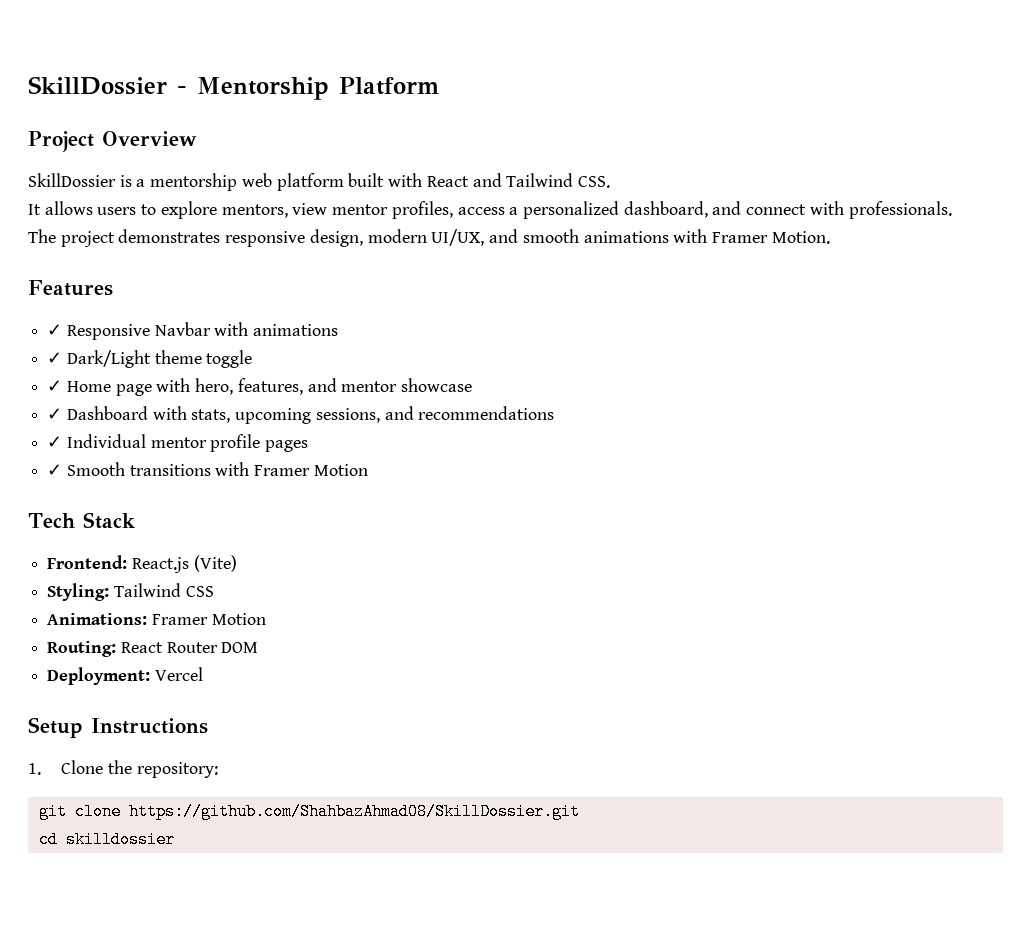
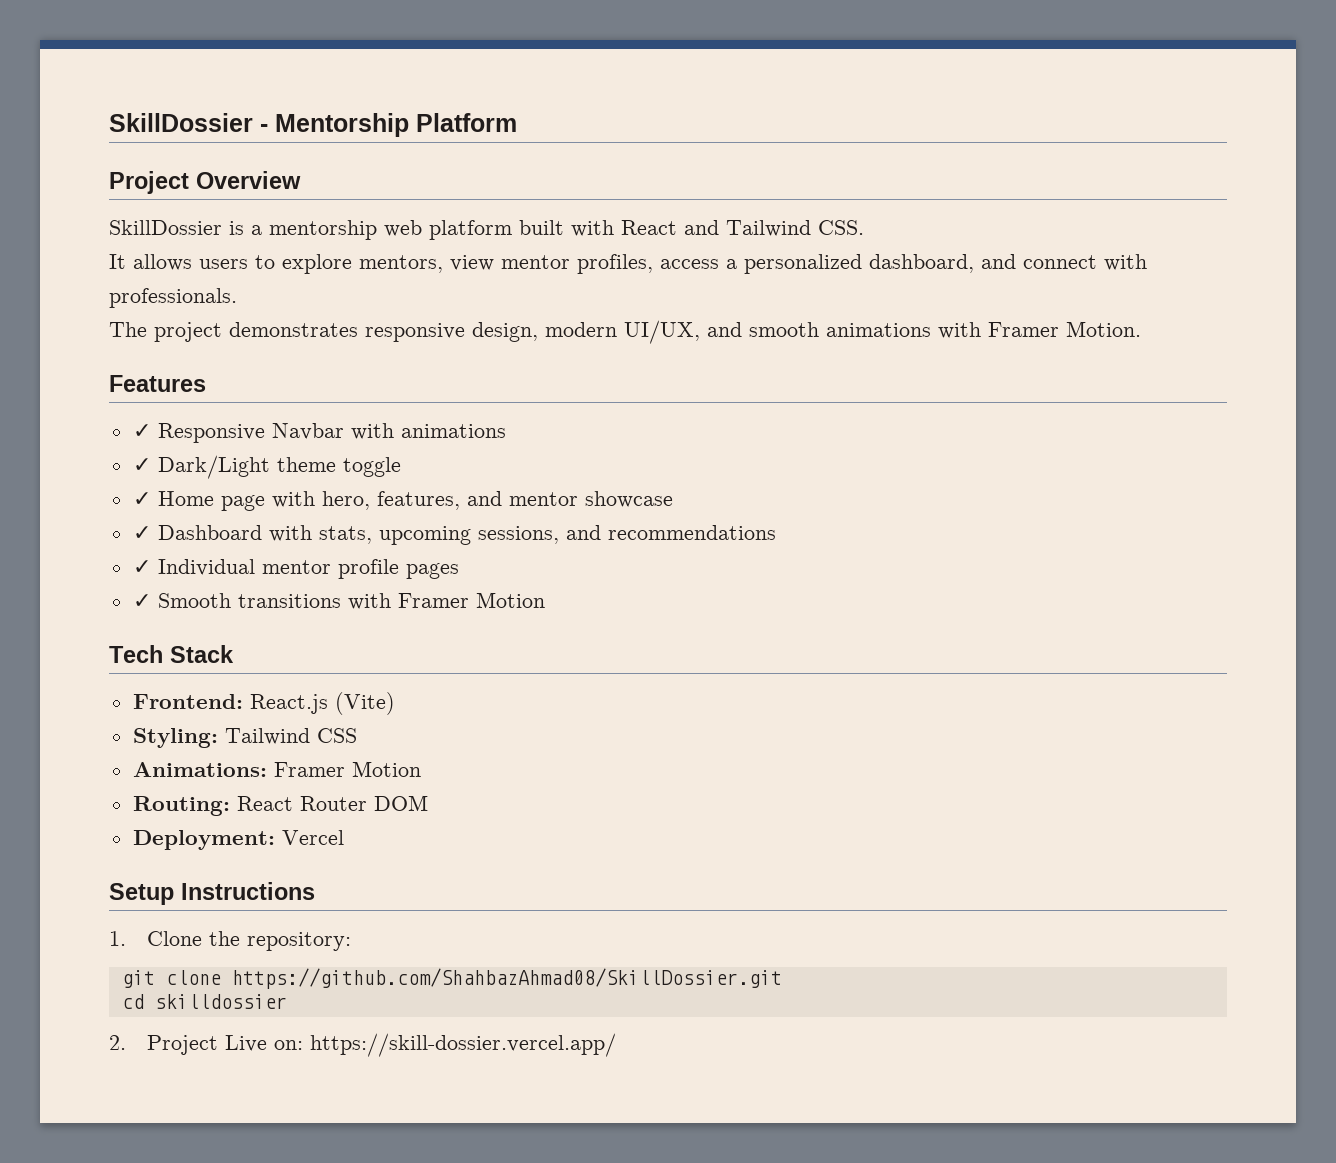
+ 2. Project Live on: https://skill-dossier.vercel.app/

